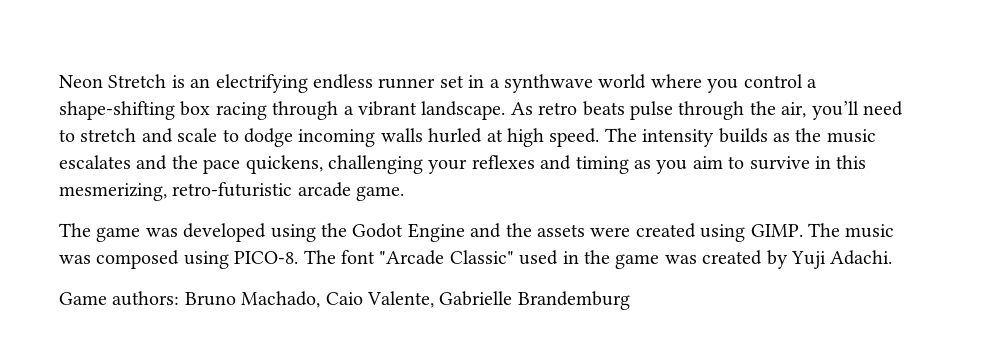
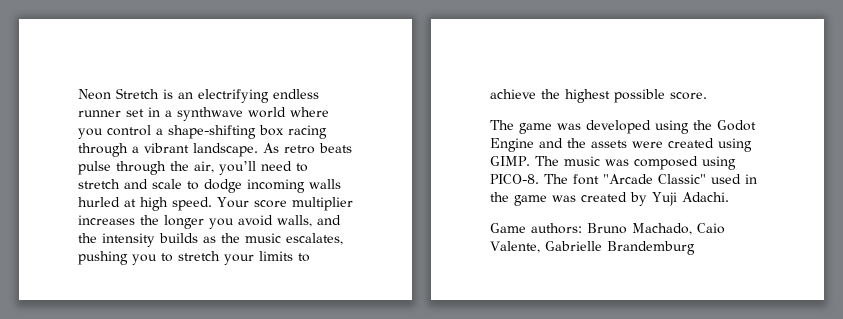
- The intensity builds as the music escalates and the pace quickens, challenging your reflexes and timing as you aim to survive in this mesmerizing, retro-futuristic arcade game.
+ Your score multiplier increases the longer you avoid walls, and the intensity builds as the music escalates, pushing you to stretch your limits to achieve the highest possible score.

